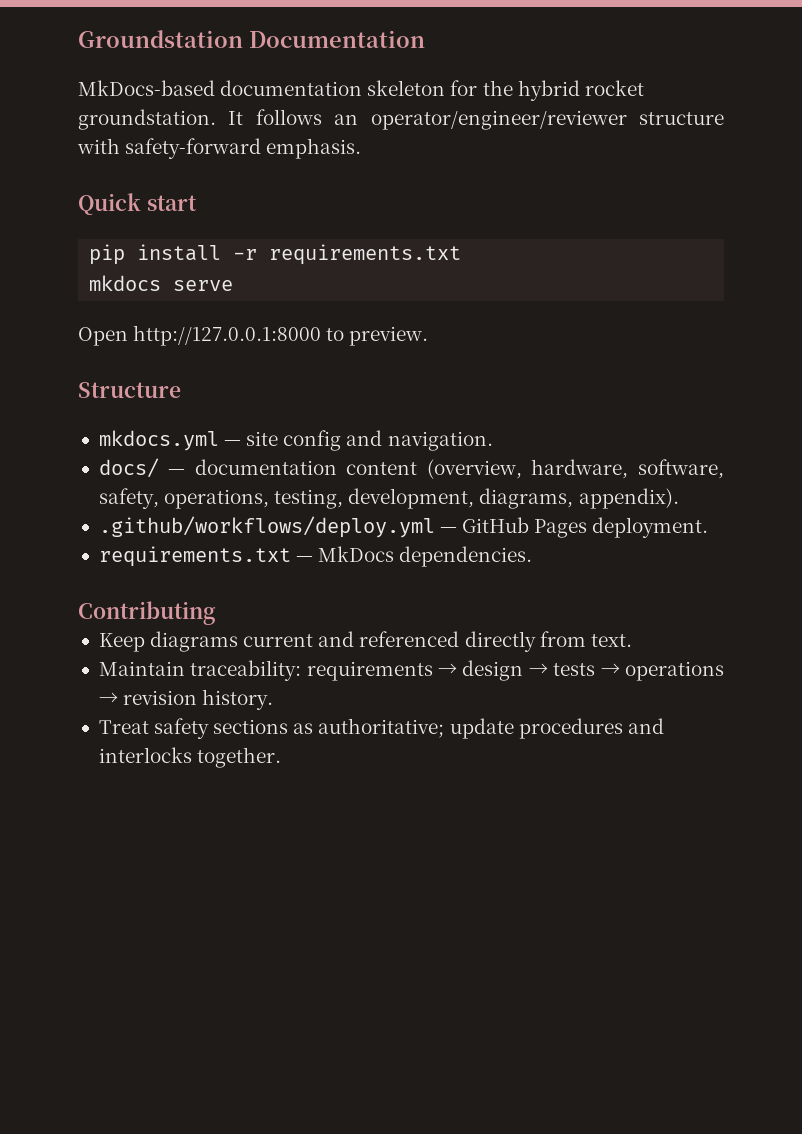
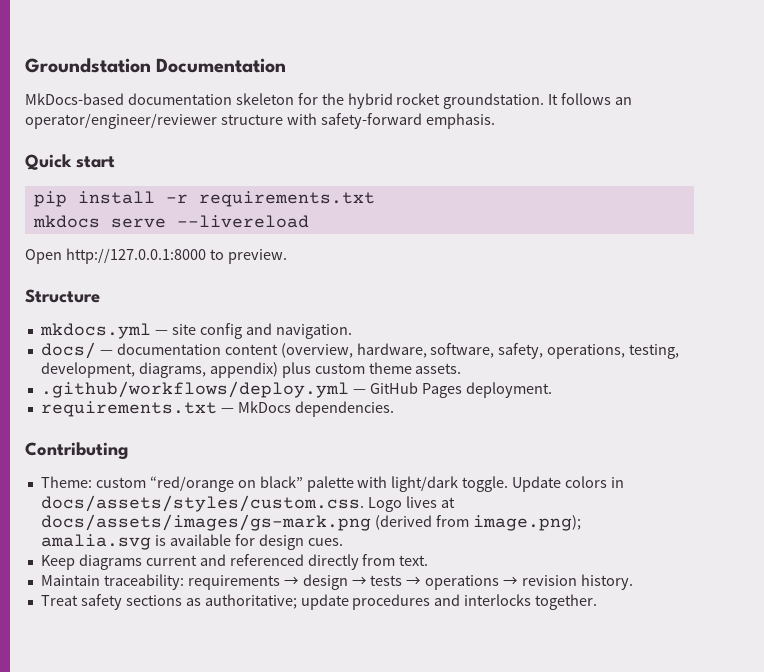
- mkdocs serve
+ mkdocs serve --livereload
- docs/ — documentation content (overview, hardware, software, safety, operations, testing, development, diagrams, appendix).
+ docs/ — documentation content (overview, hardware, software, safety, operations, testing, development, diagrams, appendix) plus custom theme assets.
+ Theme: custom “red/orange on black” palette with light/dark toggle. Update colors in docs/assets/styles/custom.css. Logo lives at docs/assets/images/gs-mark.png (derived from image.png); amalia.svg is available for design cues.

